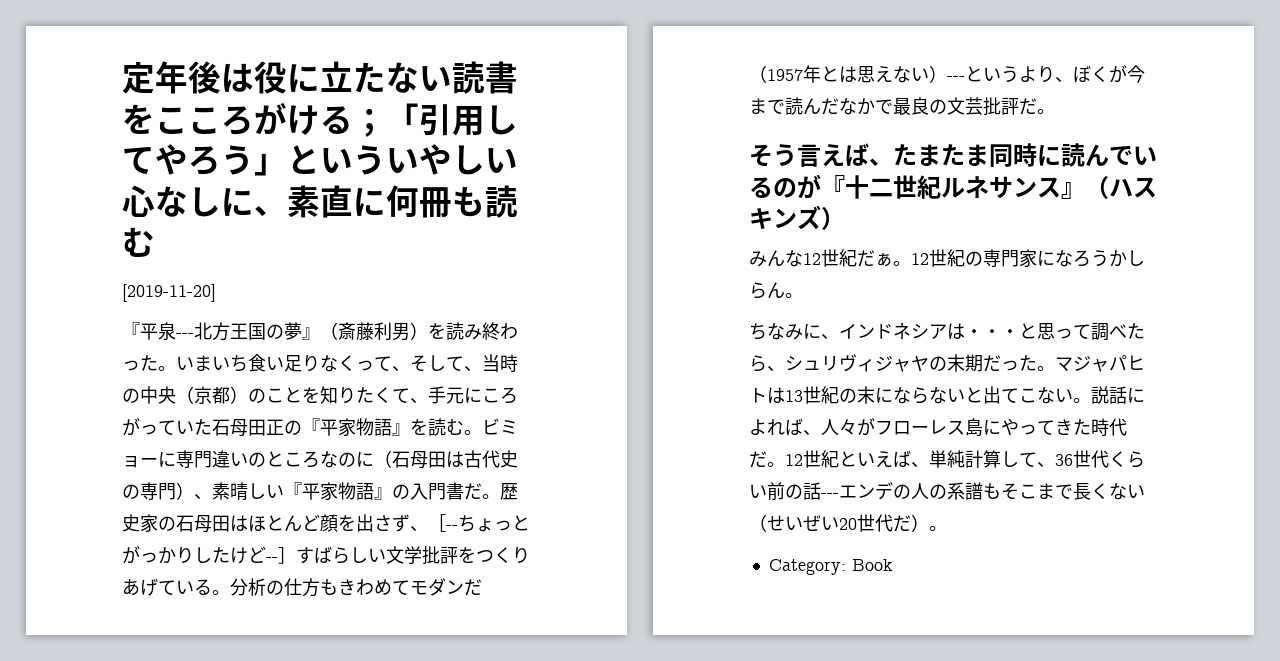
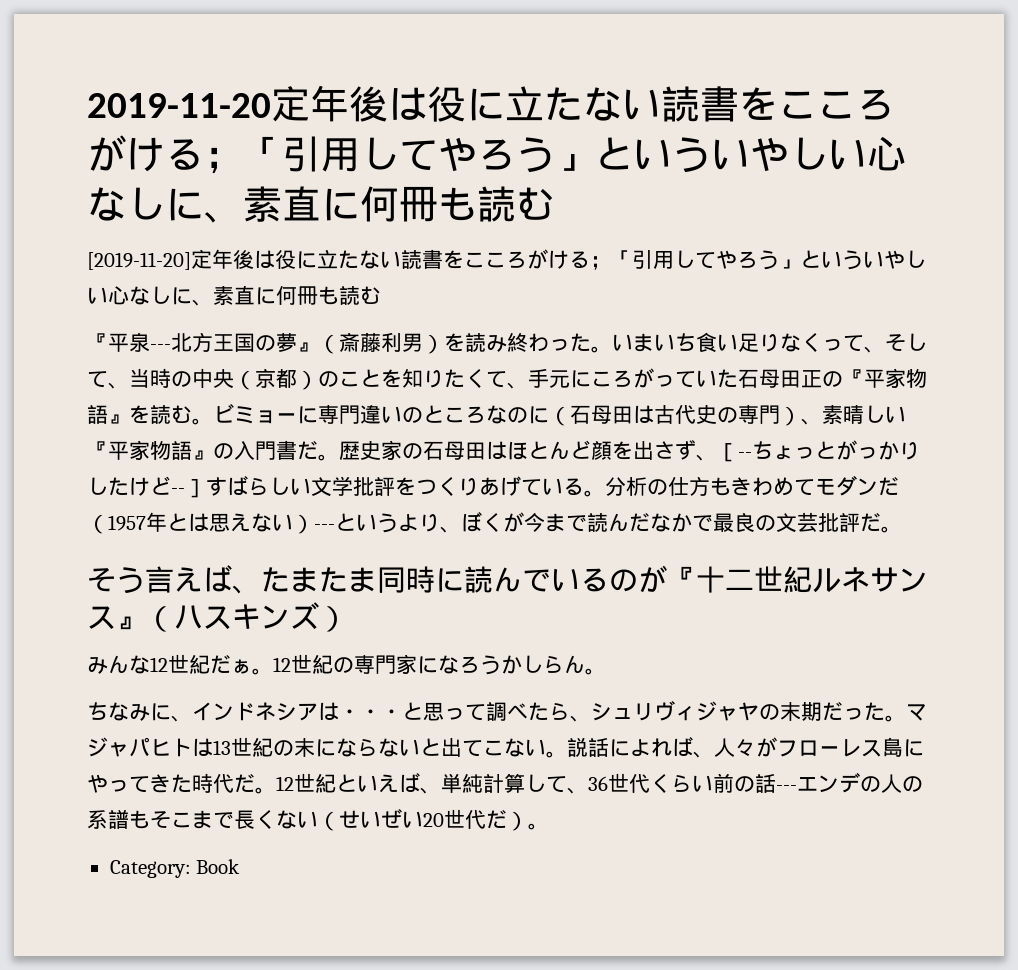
- 定年後は役に立たない読書をこころがける；「引用してやろう」といういやしい心なしに、素直に何冊も読む
+ 2019-11-20定年後は役に立たない読書をこころがける；「引用してやろう」といういやしい心なしに、素直に何冊も読む
- [2019-11-20]
+ [2019-11-20]定年後は役に立たない読書をこころがける；「引用してやろう」といういやしい心なしに、素直に何冊も読む

